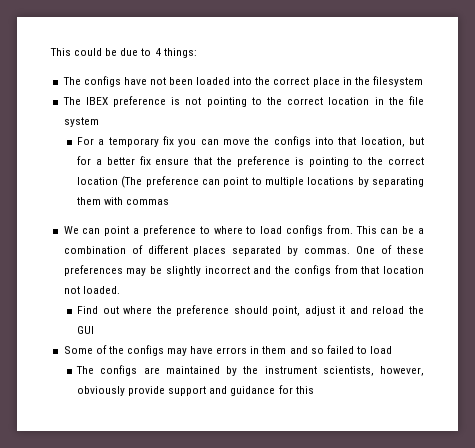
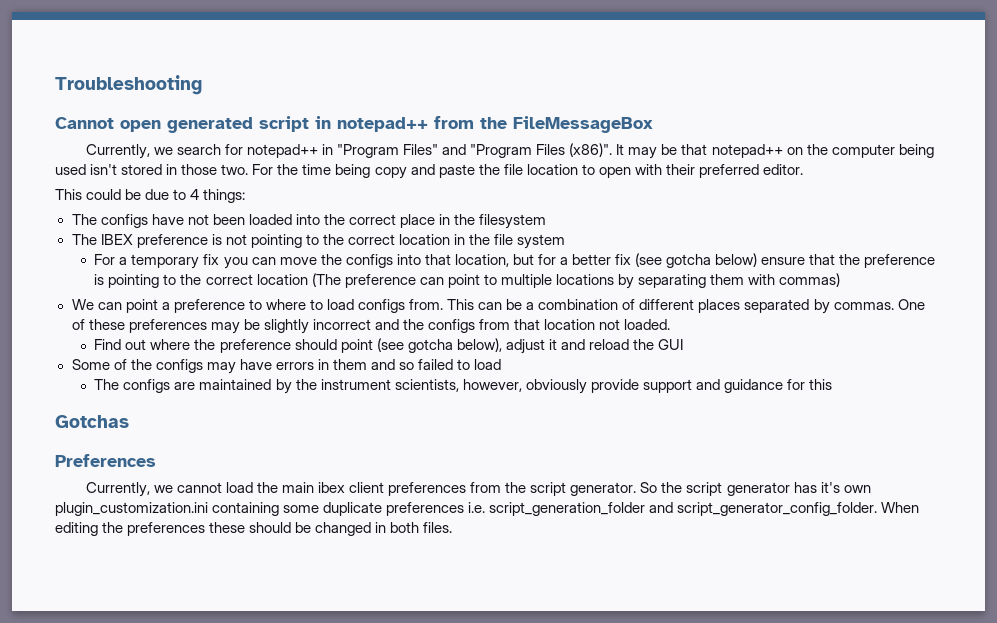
+ Troubleshooting
+ Cannot open generated script in notepad++ from the FileMessageBox
+ Currently, we search for notepad++ in "Program Files" and "Program Files (x86)". It may be that notepad++ on the computer being used isn't stored in those two. For the time being copy and paste the file location to open with their preferred editor.
- For a temporary fix you can move the configs into that location, but for a better fix ensure that the preference is pointing to the correct location (The preference can point to multiple locations by separating them with commas
+ For a temporary fix you can move the configs into that location, but for a better fix (see gotcha below) ensure that the preference is pointing to the correct location (The preference can point to multiple locations by separating them with commas)
- Find out where the preference should point, adjust it and reload the GUI
+ Find out where the preference should point (see gotcha below), adjust it and reload the GUI
+ Gotchas
+ Preferences
+ Currently, we cannot load the main ibex client preferences from the script generator. So the script generator has it's own plugin_customization.ini containing some duplicate preferences i.e. script_generation_folder and script_generator_config_folder. When editing the preferences these should be changed in both files.

